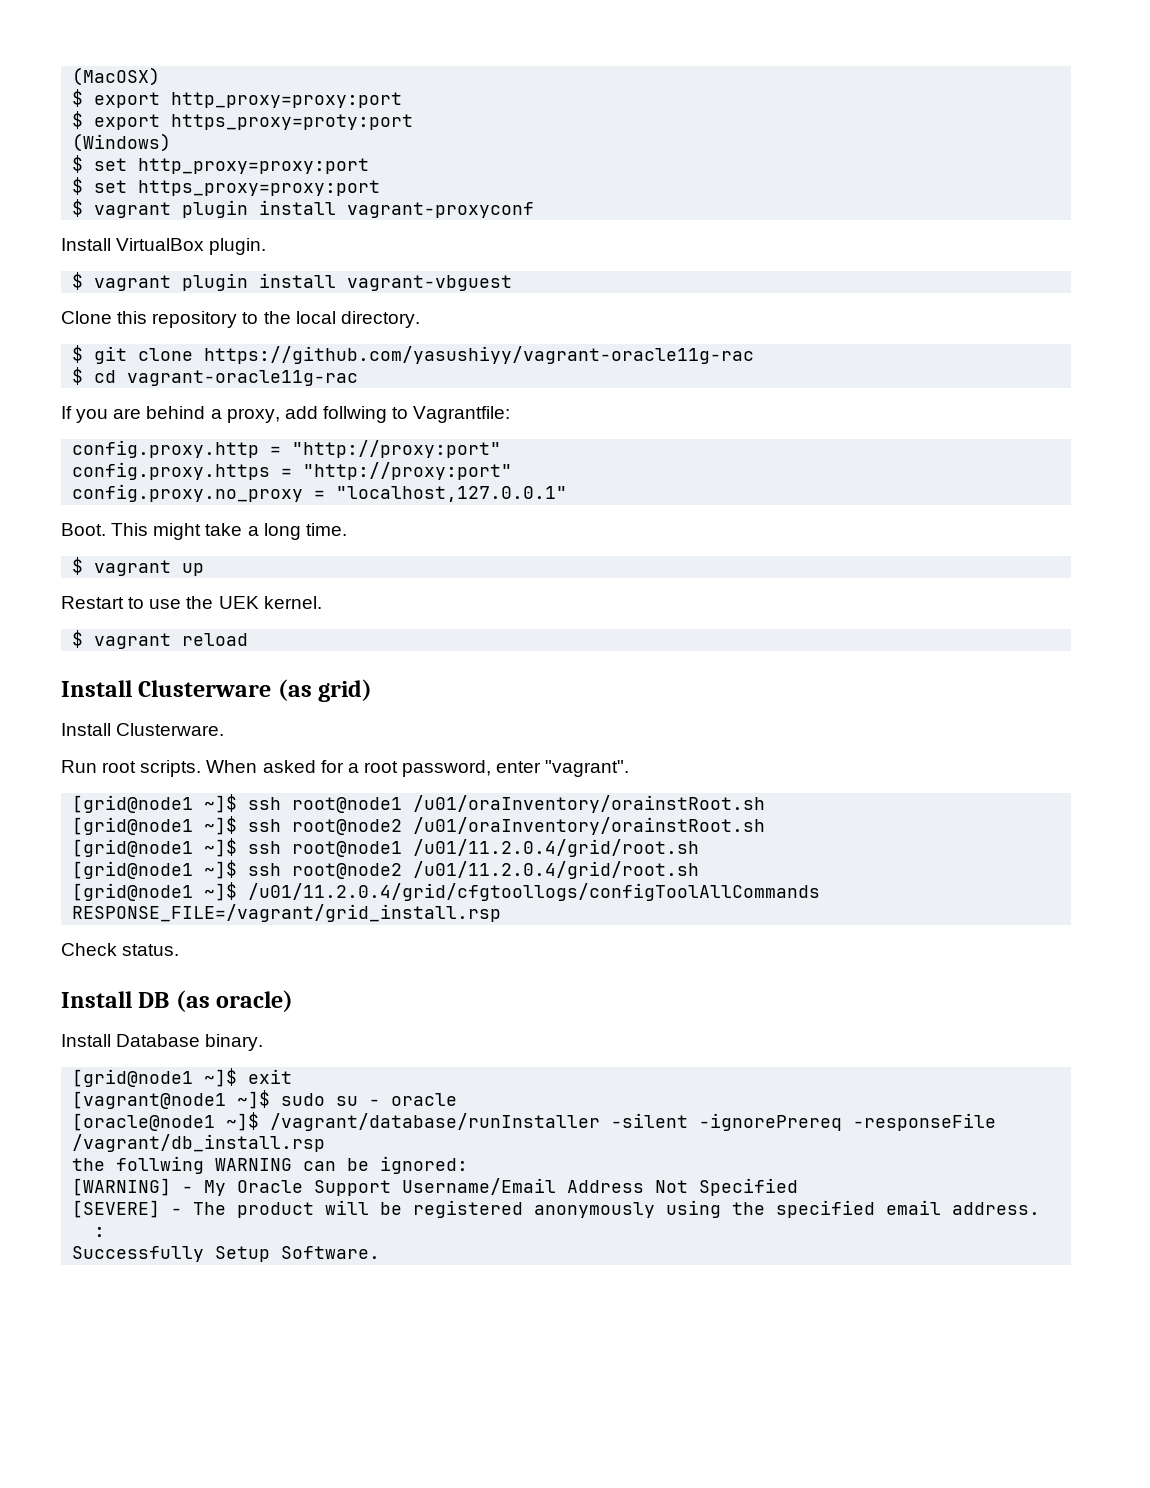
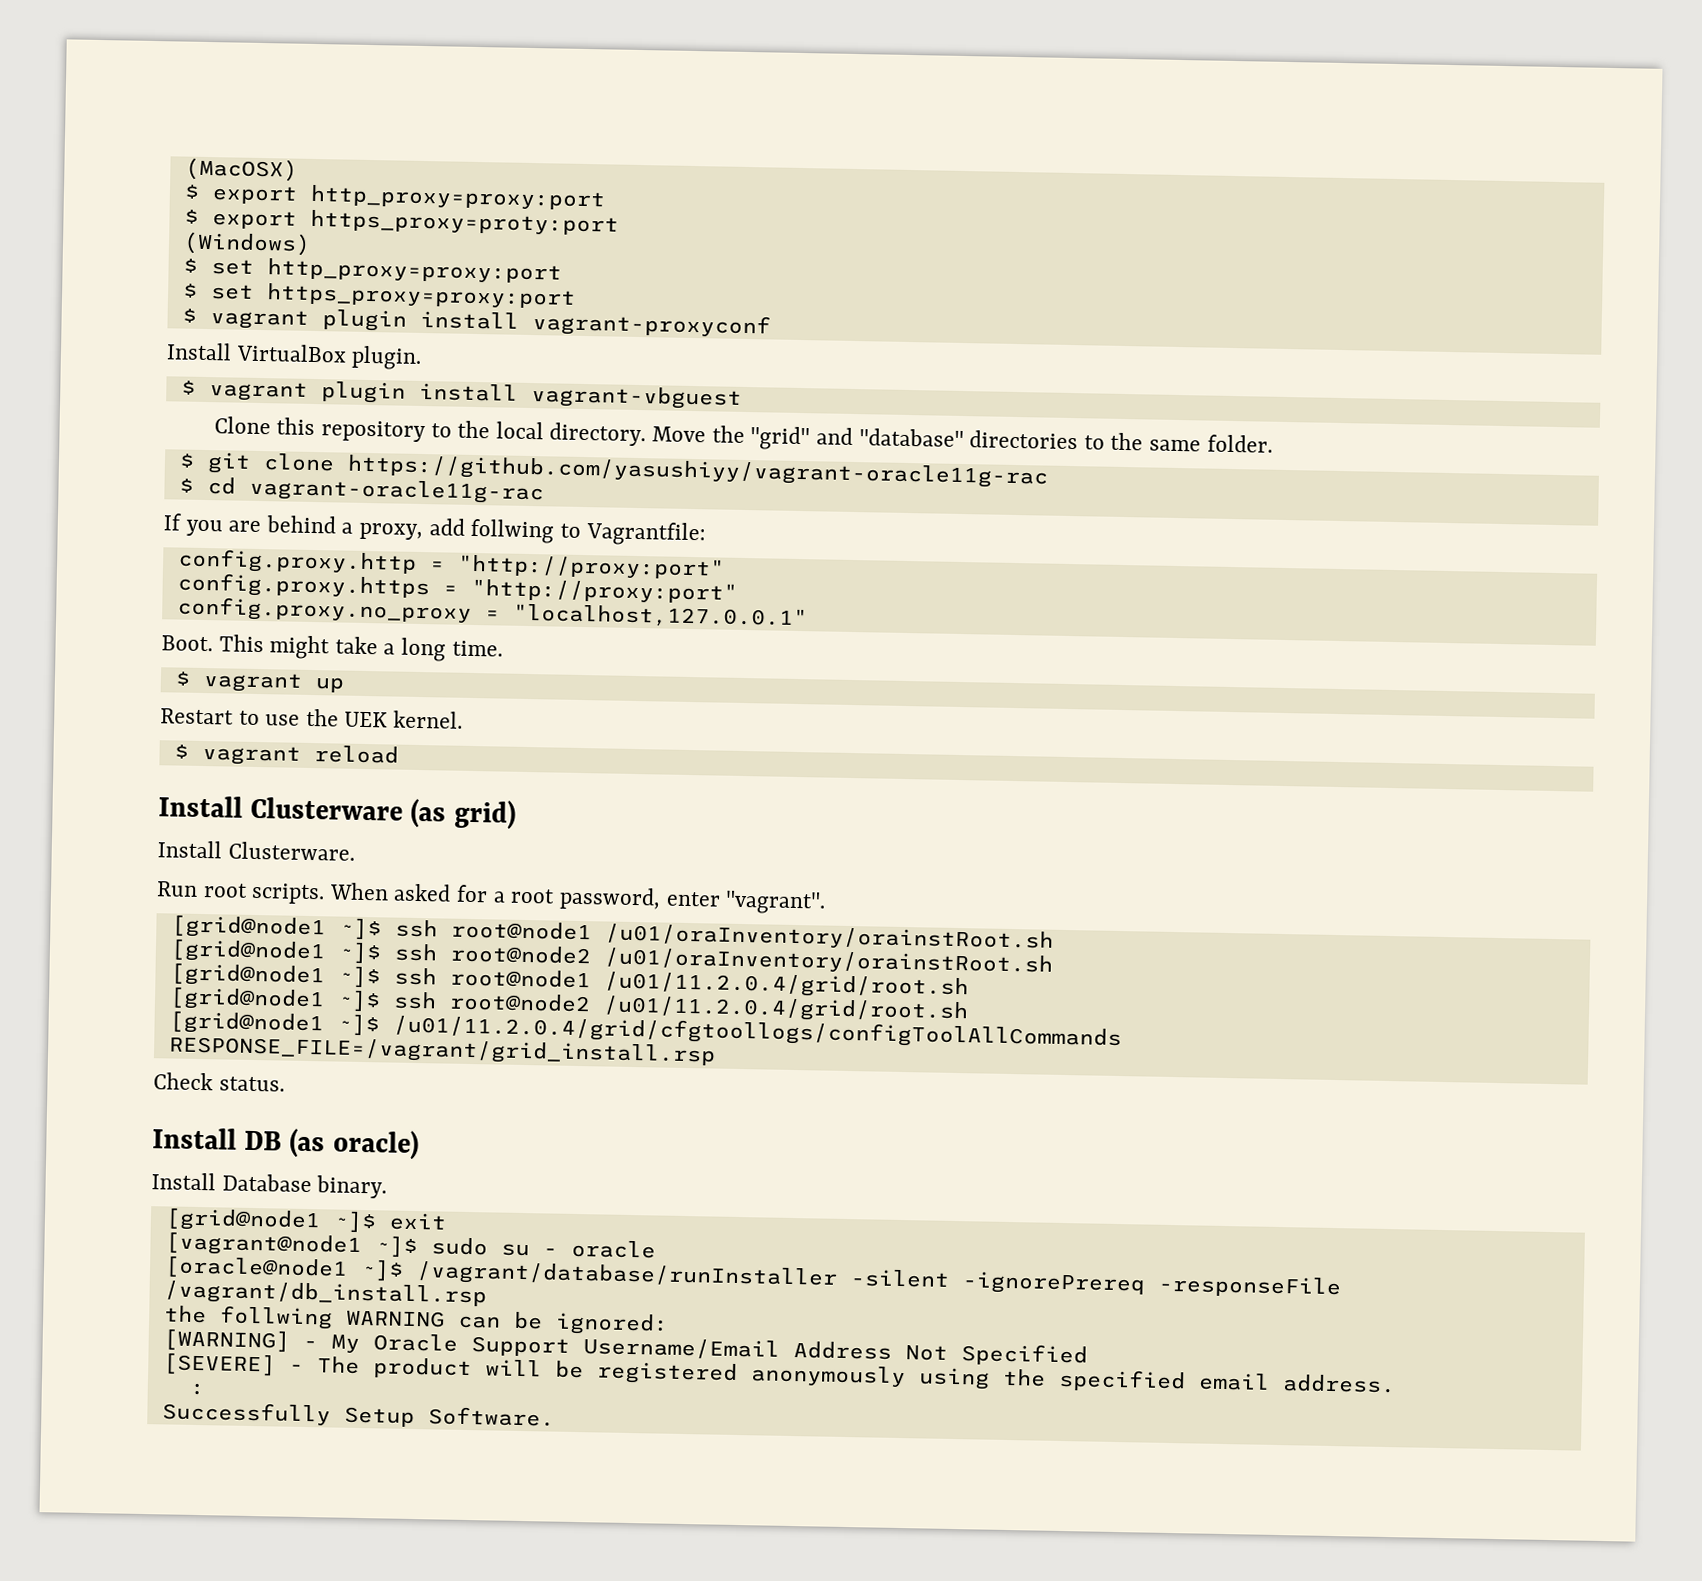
+ Move the "grid" and "database" directories to the same folder.

